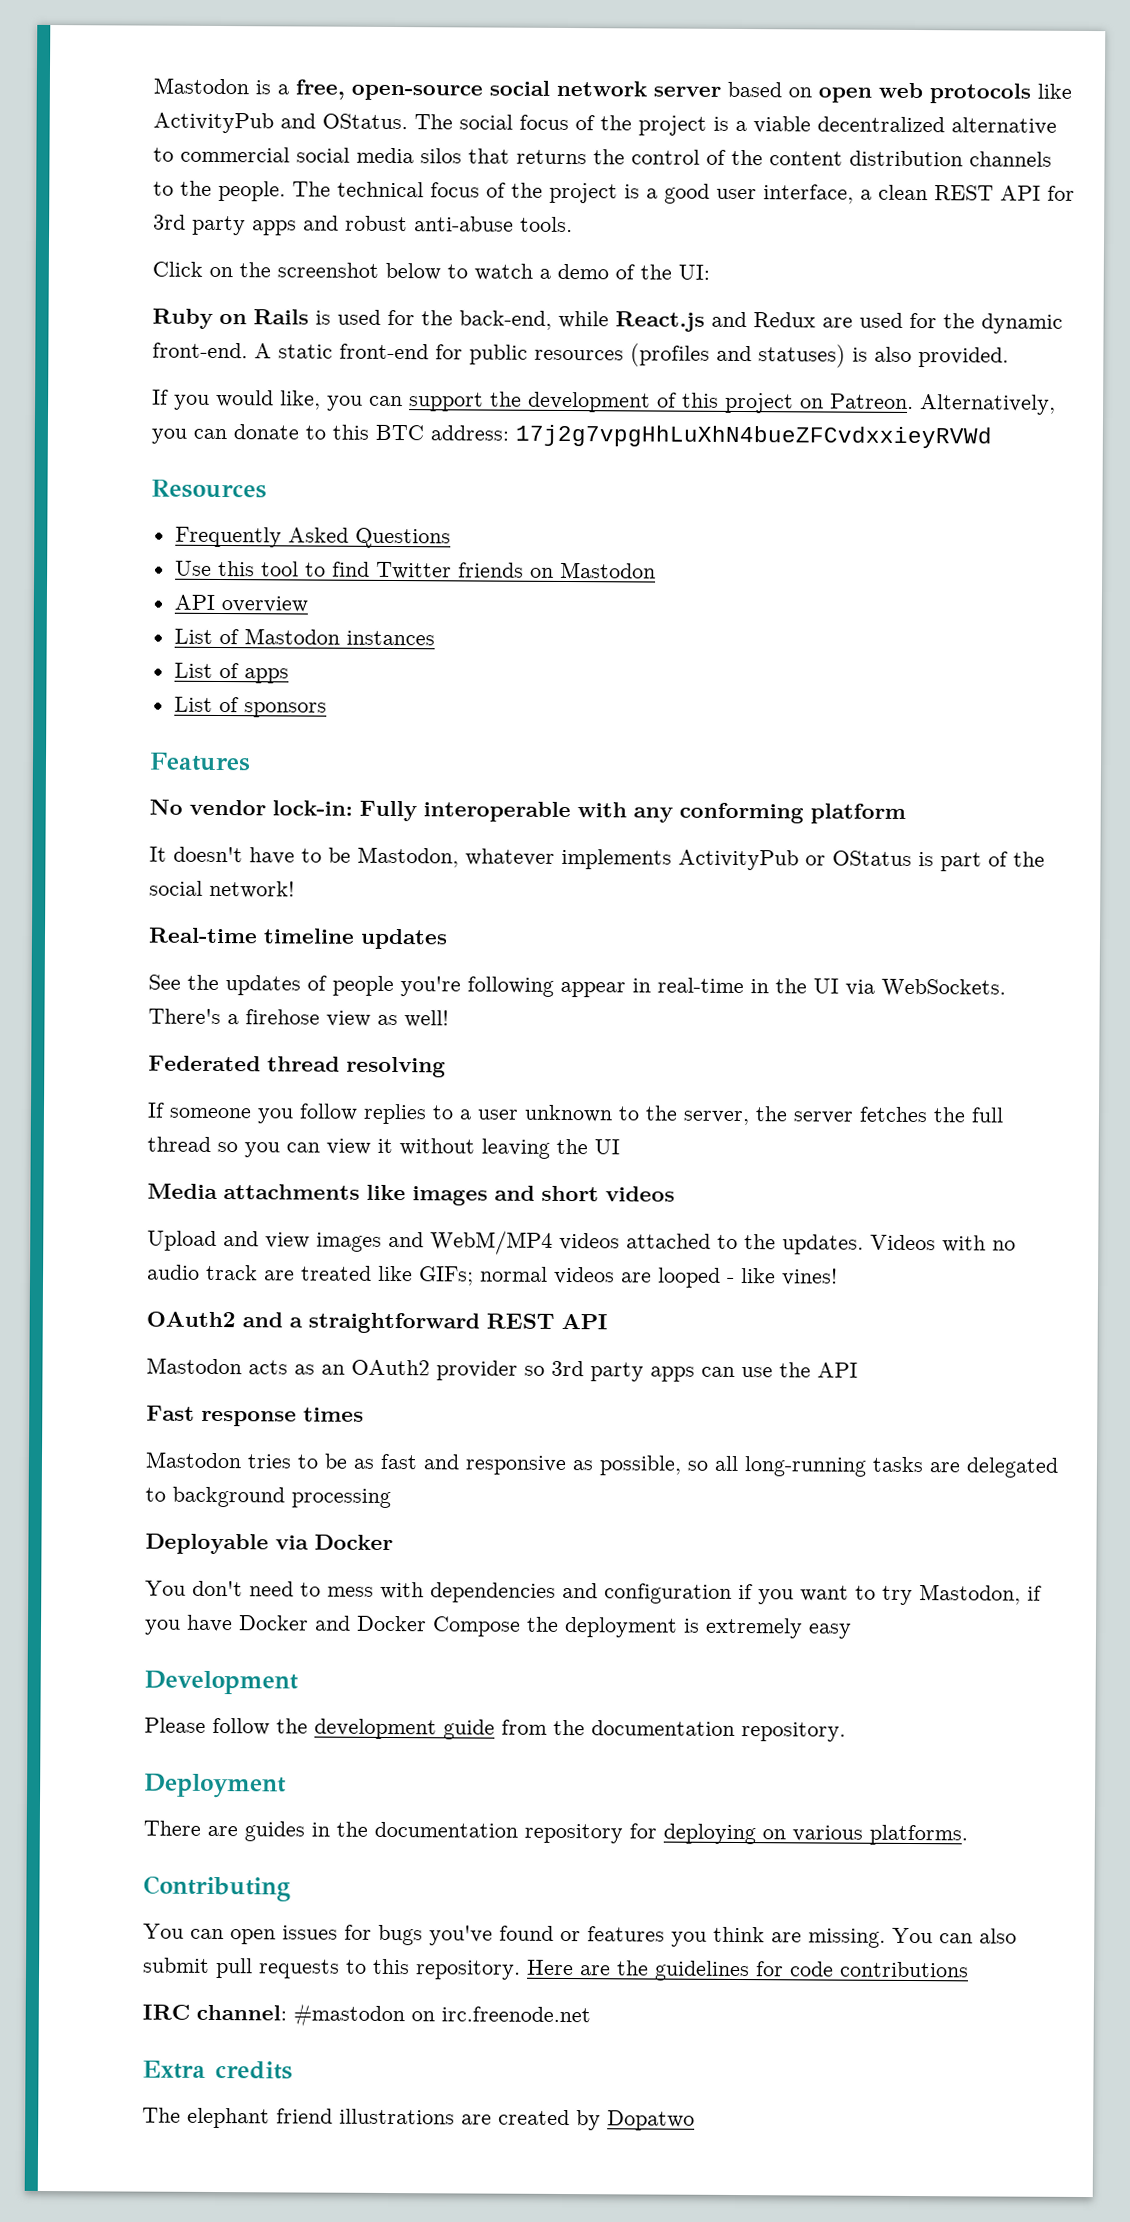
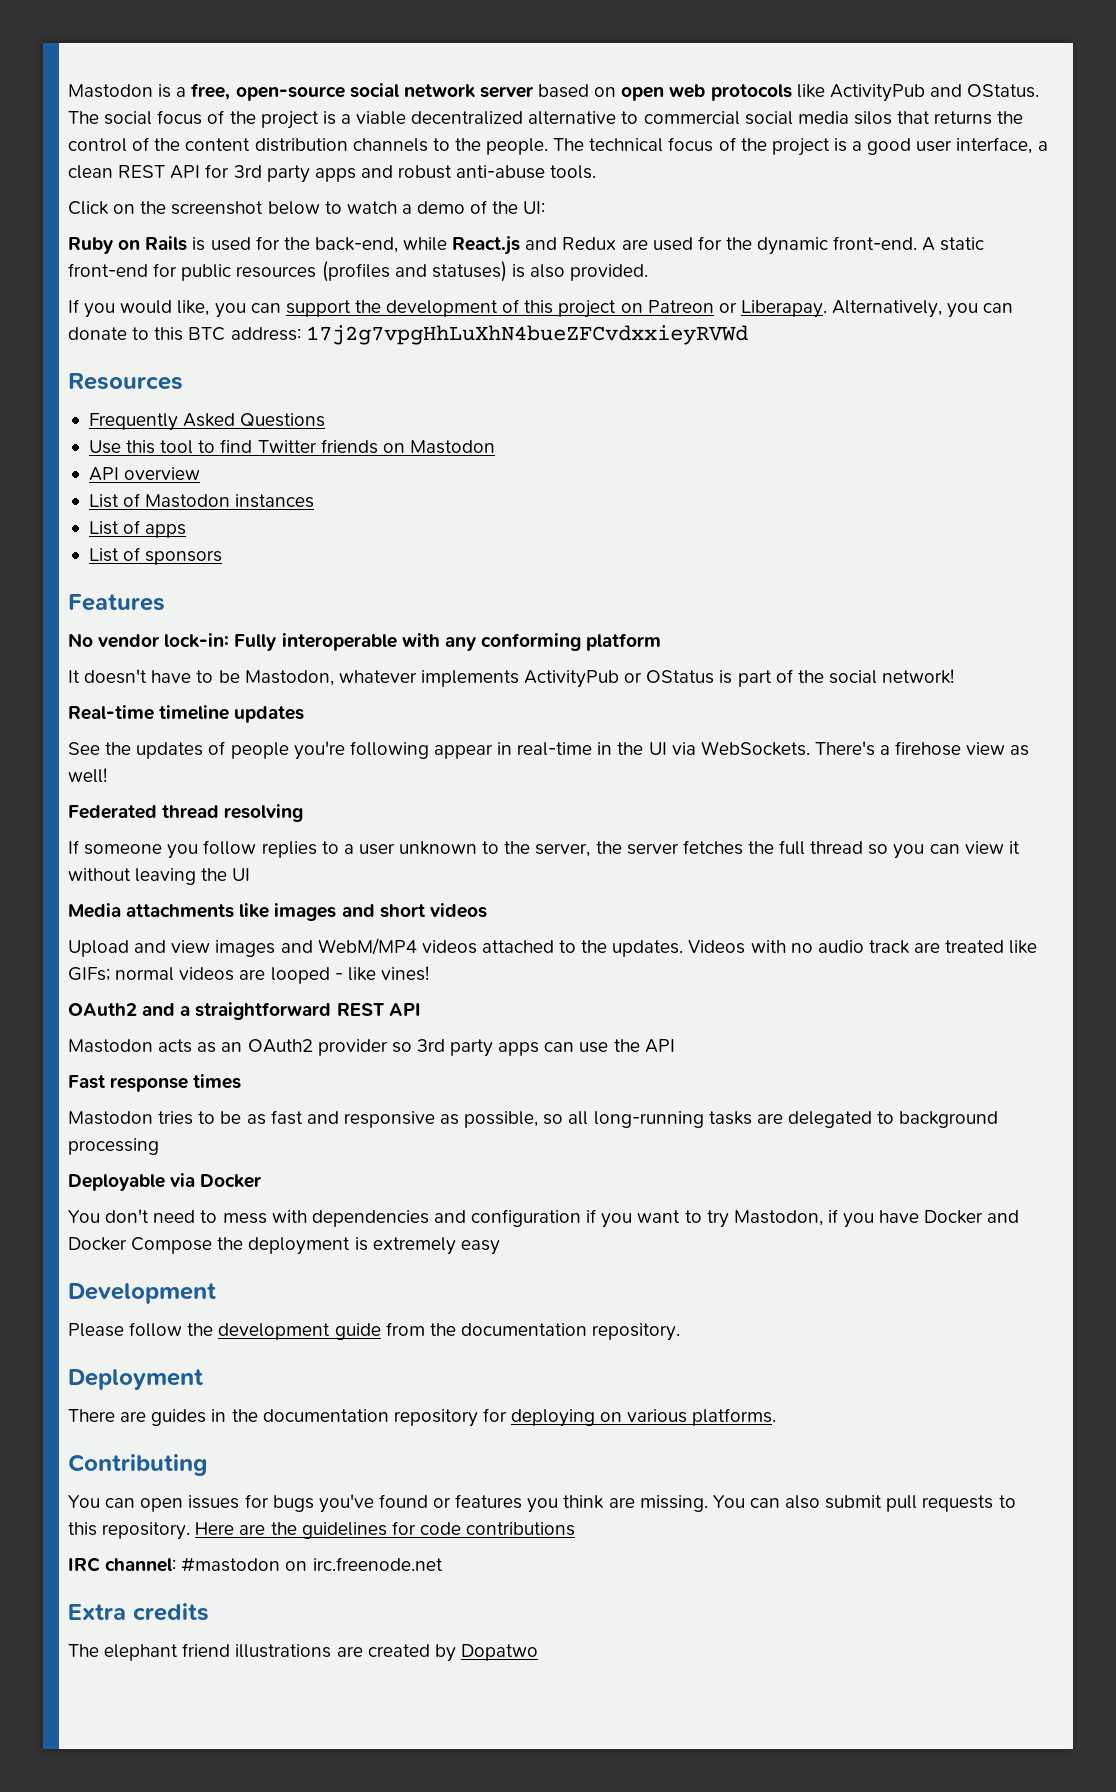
- If you would like, you can support the development of this project on Patreon.
+ If you would like, you can support the development of this project on Patreon or Liberapay.

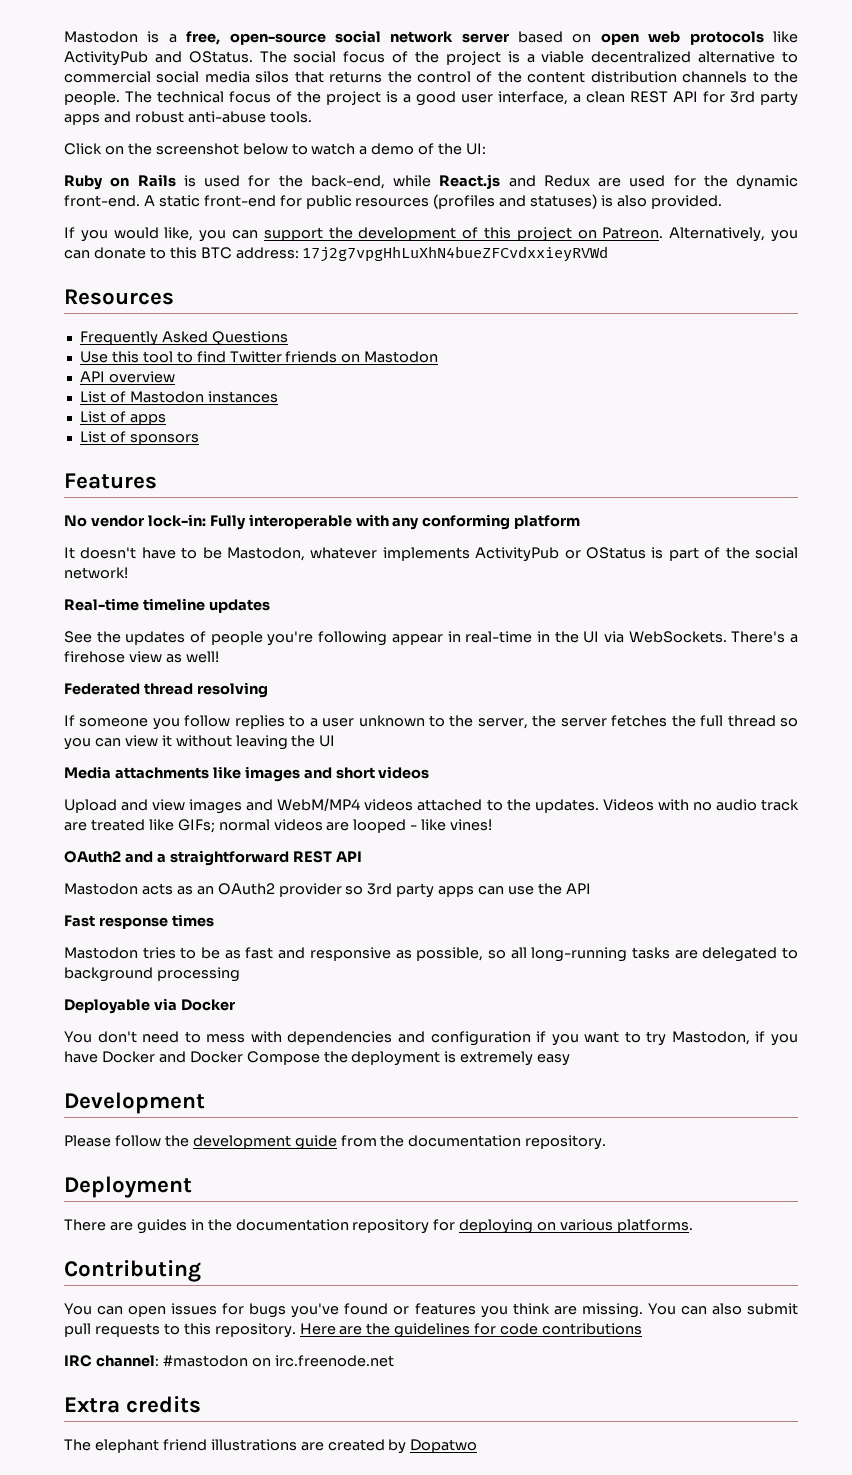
- If you would like, you can support the development of this project on Patreon or Liberapay.
+ If you would like, you can support the development of this project on Patreon.

